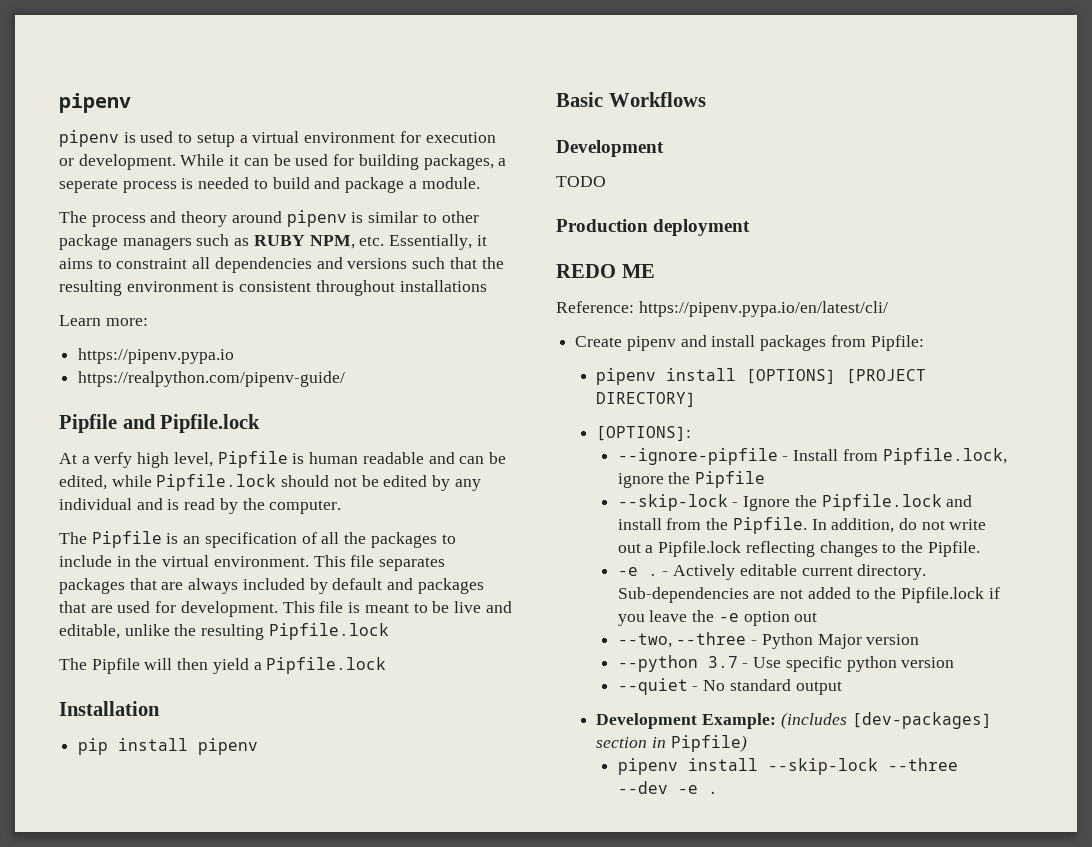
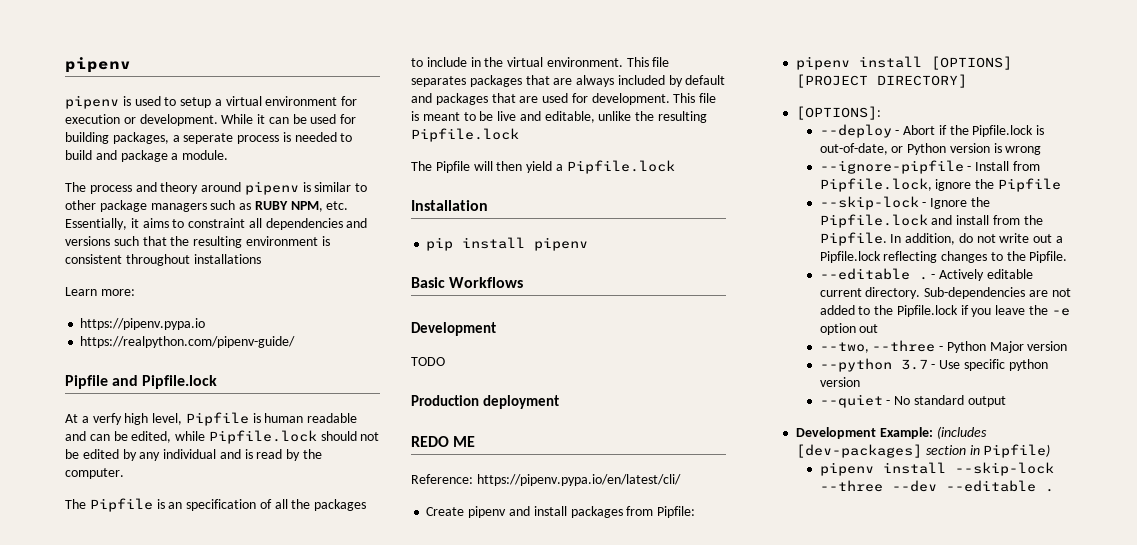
+ --deploy - Abort if the Pipfile.lock is out-of-date, or Python version is wrong
  In addition, do not write out a Pipfile.lock reflecting changes to the Pipfile.
- -e .
+ --editable .
- pipenv install --skip-lock --three --dev -e .
+ pipenv install --skip-lock --three --dev --editable .

